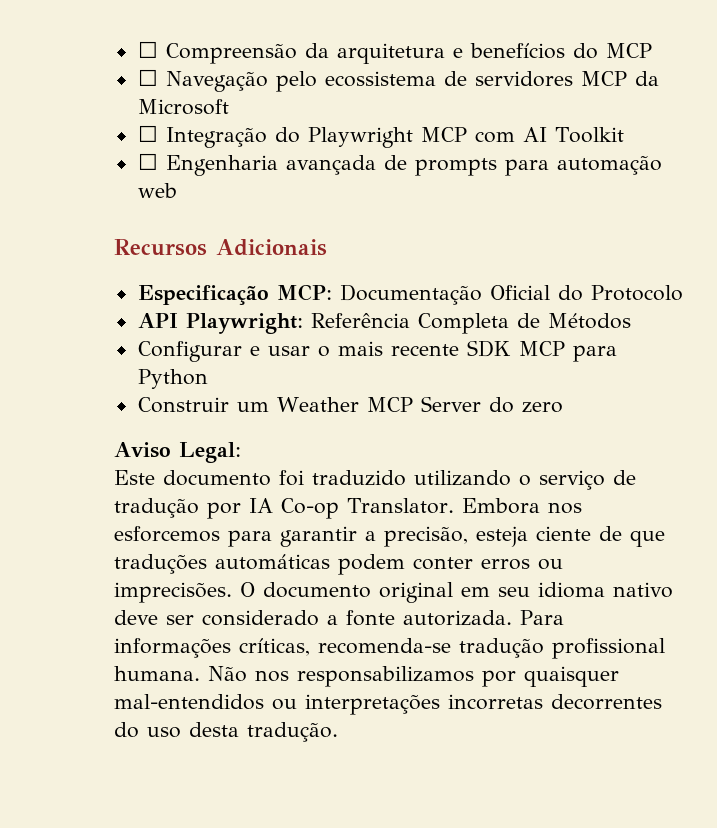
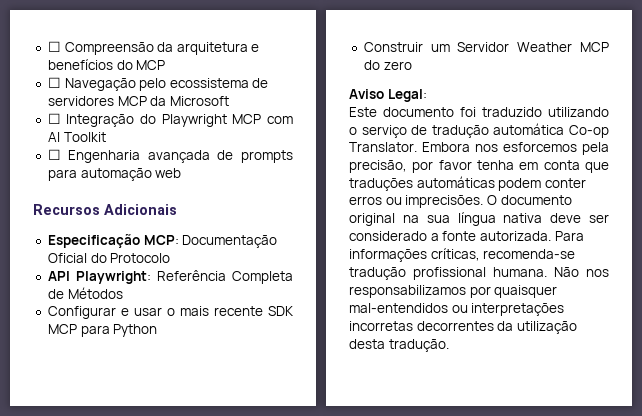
- Construir um Weather MCP Server do zero
+ Construir um Servidor Weather MCP do zero
- Este documento foi traduzido utilizando o serviço de tradução por IA Co-op Translator.
+ Este documento foi traduzido utilizando o serviço de tradução automática Co-op Translator.
- Embora nos esforcemos para garantir a precisão, esteja ciente de que traduções automáticas podem conter erros ou imprecisões.
+ Embora nos esforcemos pela precisão, por favor tenha em conta que traduções automáticas podem conter erros ou imprecisões.
- O documento original em seu idioma nativo deve ser considerado a fonte autorizada.
+ O documento original na sua língua nativa deve ser considerado a fonte autorizada.
- Não nos responsabilizamos por quaisquer mal-entendidos ou interpretações incorretas decorrentes do uso desta tradução.
+ Não nos responsabilizamos por quaisquer mal-entendidos ou interpretações incorretas decorrentes da utilização desta tradução.

